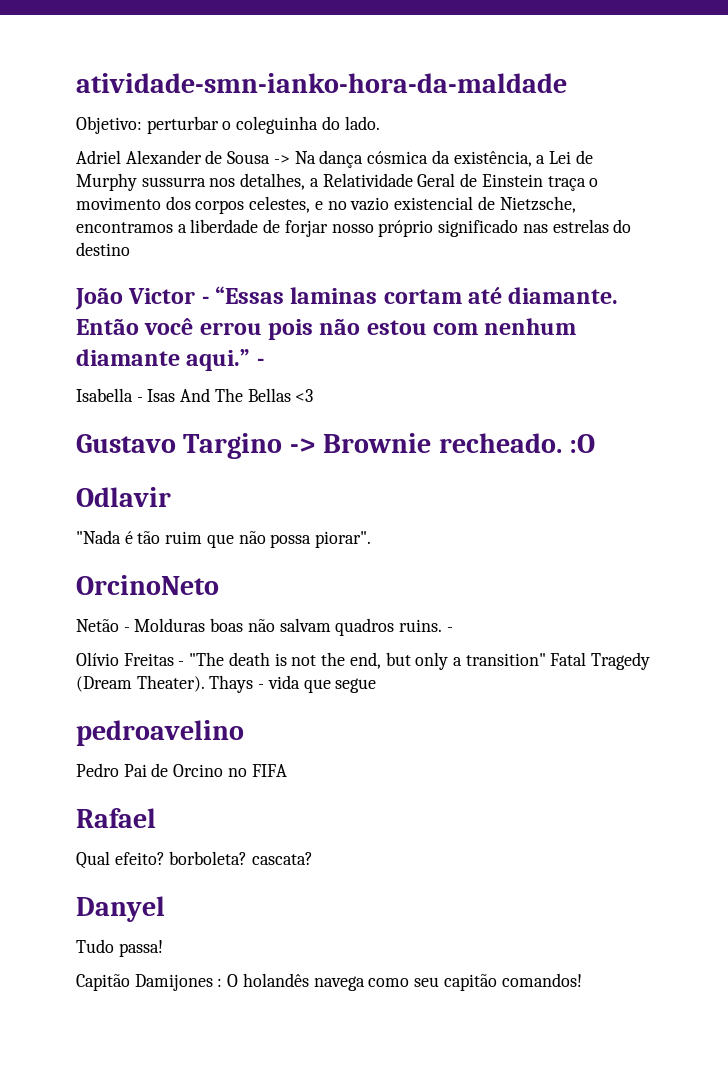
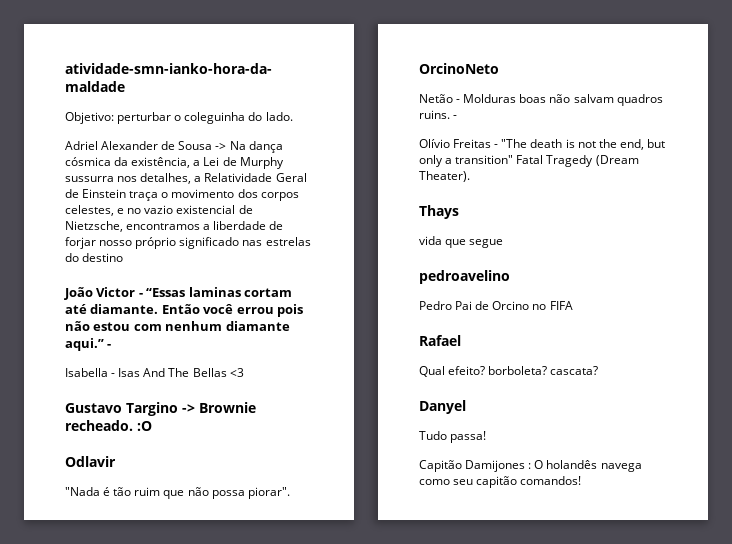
- Olívio Freitas - "The death is not the end, but only a transition" Fatal Tragedy (Dream Theater). Thays - vida que segue
+ Olívio Freitas - "The death is not the end, but only a transition" Fatal Tragedy (Dream Theater).
+ Thays
+ vida que segue

